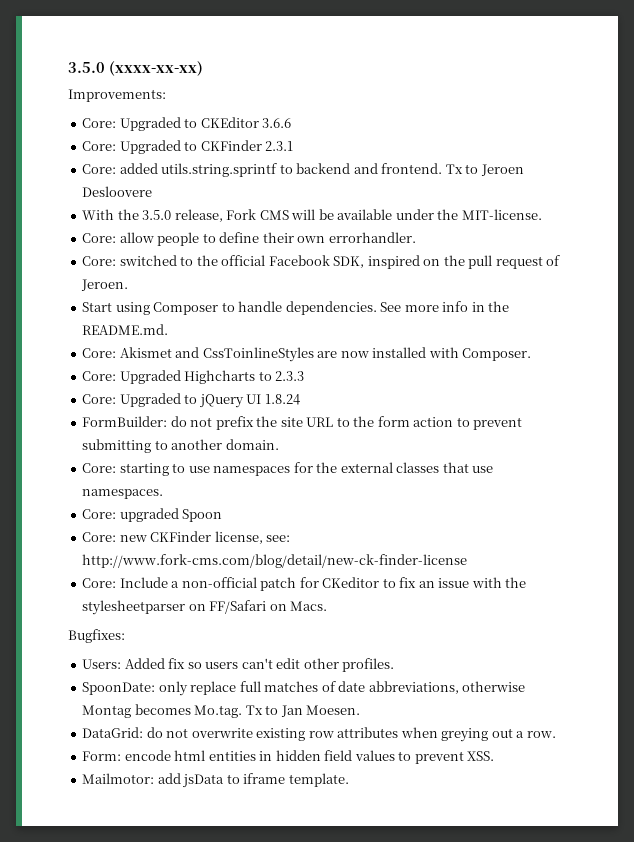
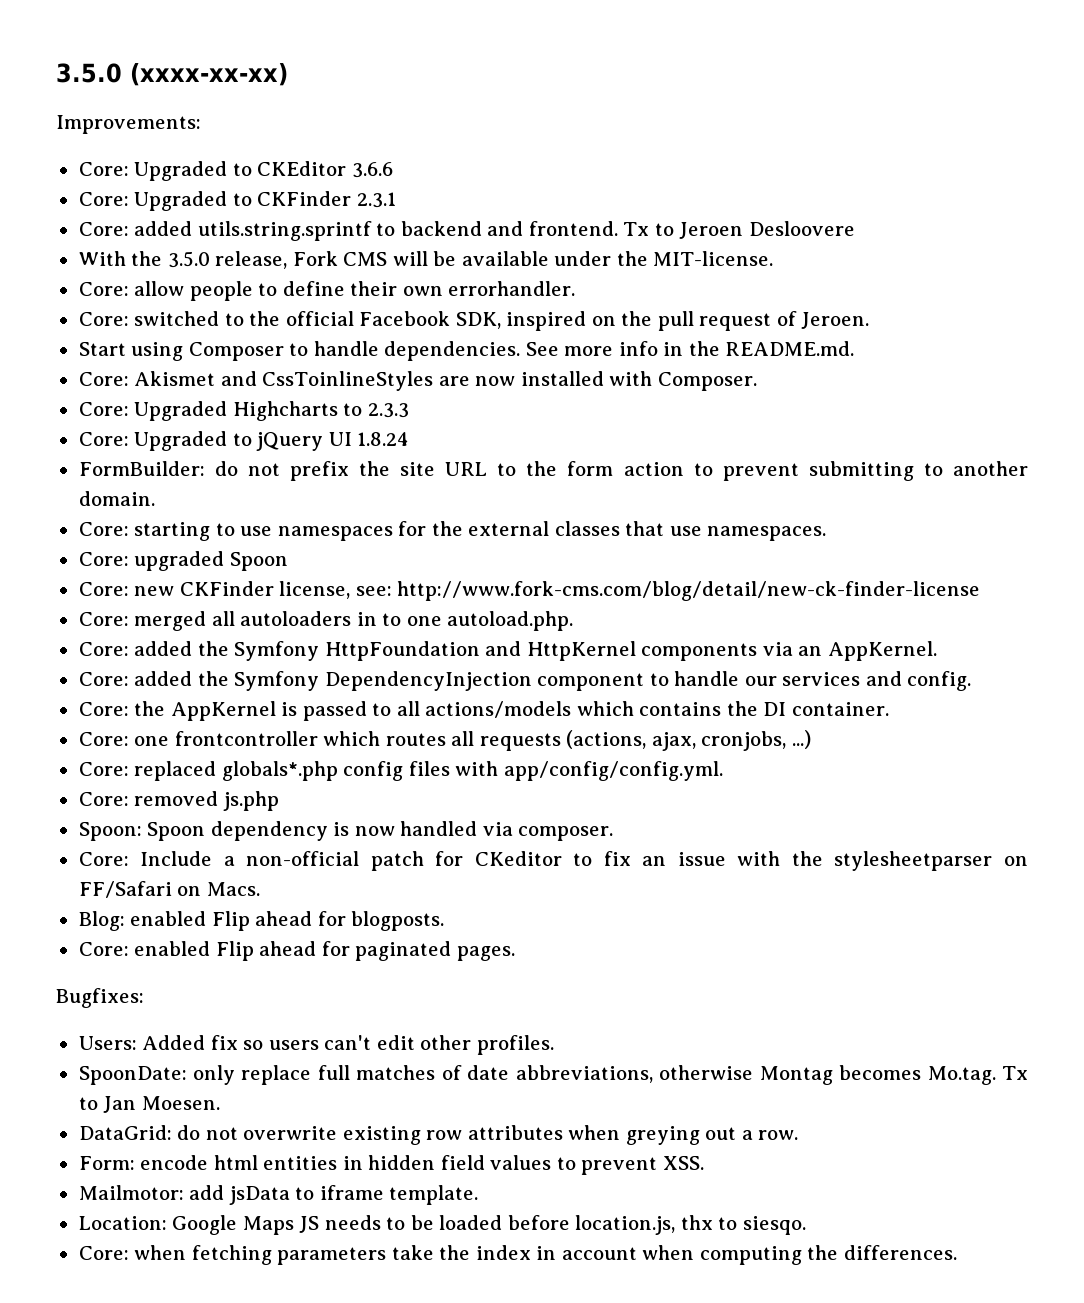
+ Core: merged all autoloaders in to one autoload.php.
+ Core: added the Symfony HttpFoundation and HttpKernel components via an AppKernel.
+ Core: added the Symfony DependencyInjection component to handle our services and config.
+ Core: the AppKernel is passed to all actions/models which contains the DI container.
+ Core: one frontcontroller which routes all requests (actions, ajax, cronjobs, ...)
+ Core: replaced globals*.php config files with app/config/config.yml.
+ Core: removed js.php
+ Spoon: Spoon dependency is now handled via composer.
+ Blog: enabled Flip ahead for blogposts.
+ Core: enabled Flip ahead for paginated pages.
+ Location: Google Maps JS needs to be loaded before location.js, thx to siesqo.
+ Core: when fetching parameters take the index in account when computing the differences.

